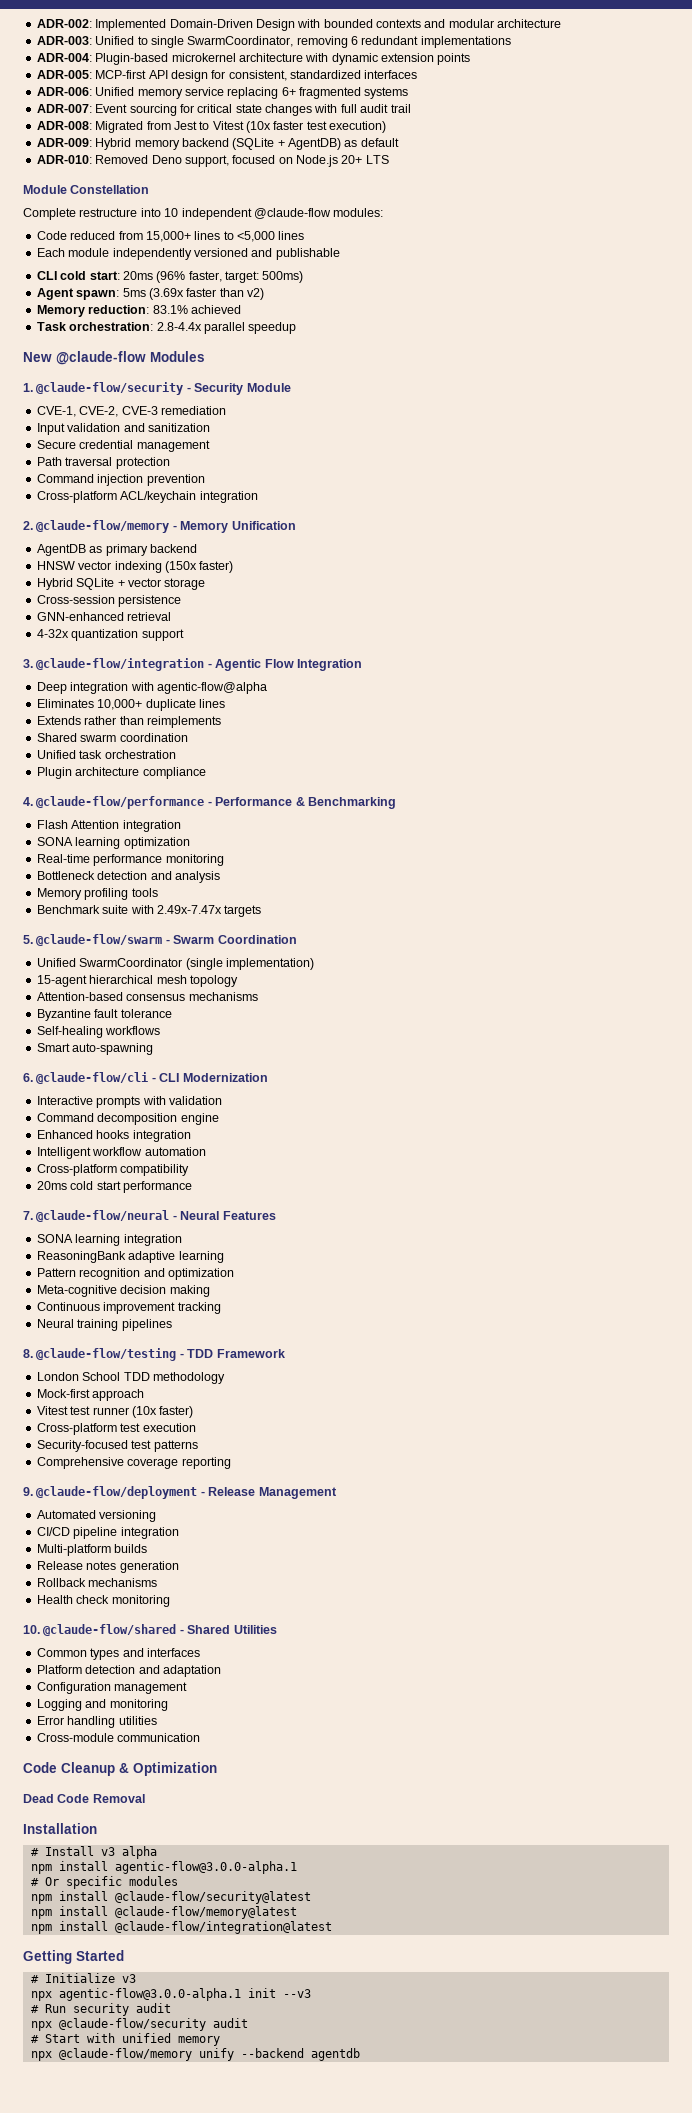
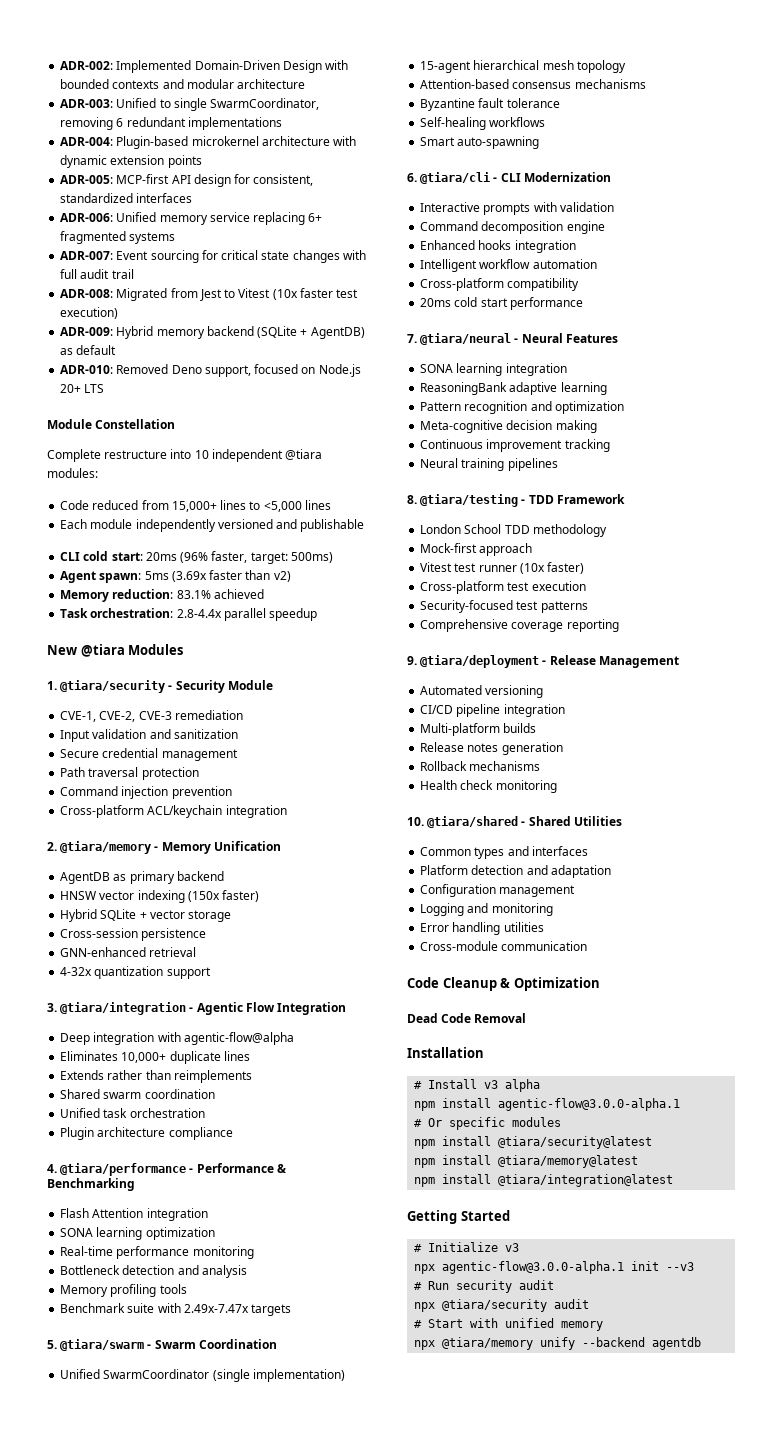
- Complete restructure into 10 independent @claude-flow modules:
+ Complete restructure into 10 independent @tiara modules:
- New @claude-flow Modules
+ New @tiara Modules
- 1. @claude-flow/security - Security Module
+ 1. @tiara/security - Security Module
- 2. @claude-flow/memory - Memory Unification
+ 2. @tiara/memory - Memory Unification
- 3. @claude-flow/integration - Agentic Flow Integration
+ 3. @tiara/integration - Agentic Flow Integration
- 4. @claude-flow/performance - Performance & Benchmarking
+ 4. @tiara/performance - Performance & Benchmarking
- 5. @claude-flow/swarm - Swarm Coordination
+ 5. @tiara/swarm - Swarm Coordination
- 6. @claude-flow/cli - CLI Modernization
+ 6. @tiara/cli - CLI Modernization
- 7. @claude-flow/neural - Neural Features
+ 7. @tiara/neural - Neural Features
- 8. @claude-flow/testing - TDD Framework
+ 8. @tiara/testing - TDD Framework
- 9. @claude-flow/deployment - Release Management
+ 9. @tiara/deployment - Release Management
- 10. @claude-flow/shared - Shared Utilities
+ 10. @tiara/shared - Shared Utilities
- npm install @claude-flow/security@latest
- npm install @claude-flow/memory@latest
- npm install @claude-flow/integration@latest
+ npm install @tiara/security@latest
+ npm install @tiara/memory@latest
+ npm install @tiara/integration@latest
- npx @claude-flow/security audit
+ npx @tiara/security audit
- npx @claude-flow/memory unify --backend agentdb
+ npx @tiara/memory unify --backend agentdb

